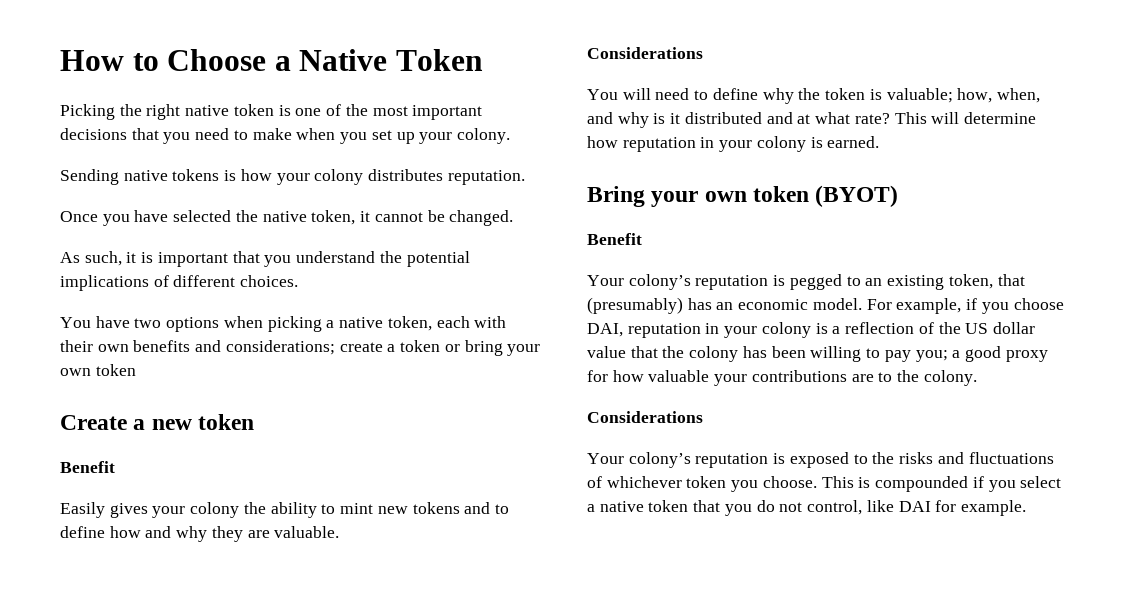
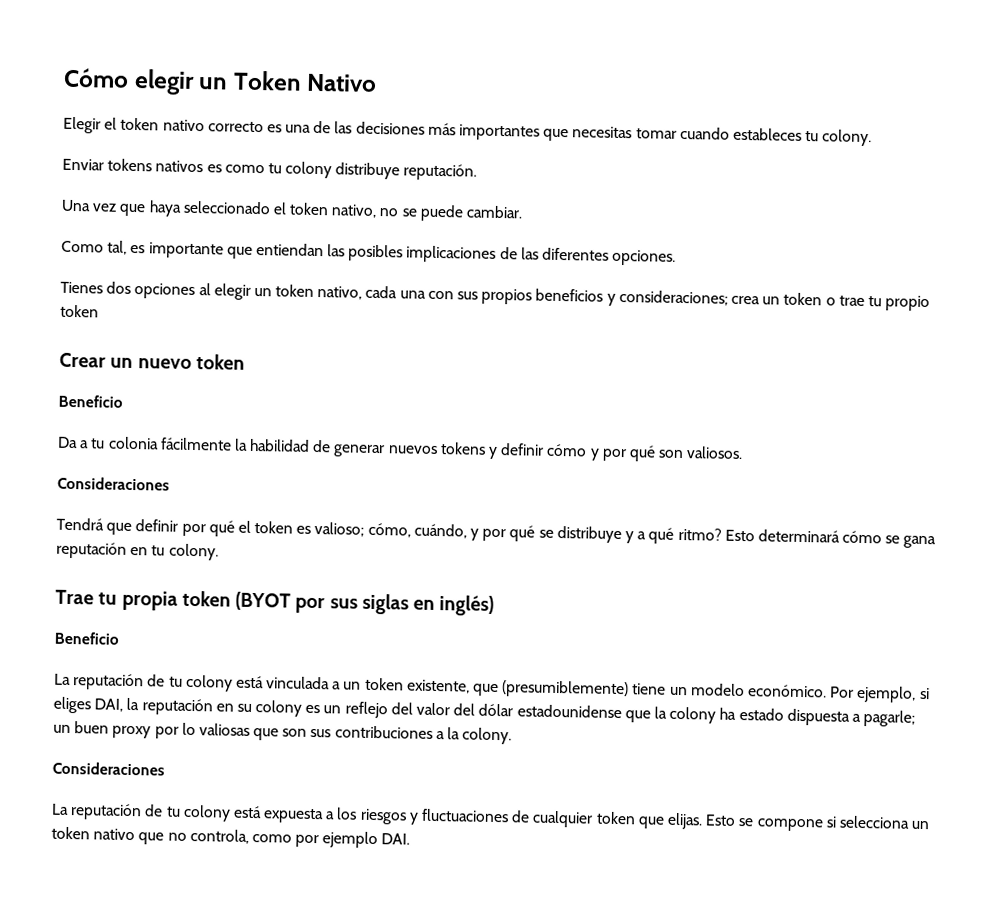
- How to Choose a Native Token
- Picking the right native token is one of the most important decisions that you need to make when you set up your colony.
- Sending native tokens is how your colony distributes reputation.
- Once you have selected the native token, it cannot be changed.
- As such, it is important that you understand the potential implications of different choices.
- You have two options when picking a native token, each with their own benefits and considerations; create a token or bring your own token
- Create a new token
- Benefit
- Easily gives your colony the ability to mint new tokens and to define how and why they are valuable.
- Considerations
- You will need to define why the token is valuable; how, when, and why is it distributed and at what rate? This will determine how reputation in your colony is earned.
- Bring your own token (BYOT)
- Benefit
- Your colony’s reputation is pegged to an existing token, that (presumably) has an economic model. For example, if you choose DAI, reputation in your colony is a reflection of the US dollar value that the colony has been willing to pay you; a good proxy for how valuable your contributions are to the colony.
- Considerations
- Your colony’s reputation is exposed to the risks and fluctuations of whichever token you choose. This is compounded if you select a native token that you do not control, like DAI for example.
+ Cómo elegir un Token Nativo
+ Elegir el token nativo correcto es una de las decisiones más importantes que necesitas tomar cuando estableces tu colony.
+ Enviar tokens nativos es como tu colony distribuye reputación.
+ Una vez que haya seleccionado el token nativo, no se puede cambiar.
+ Como tal, es importante que entiendan las posibles implicaciones de las diferentes opciones.
+ Tienes dos opciones al elegir un token nativo, cada una con sus propios beneficios y consideraciones; crea un token o trae tu propio token
+ Crear un nuevo token
+ Beneficio
+ Da a tu colonia fácilmente la habilidad de generar nuevos tokens y definir cómo y por qué son valiosos.
+ Consideraciones
+ Tendrá que definir por qué el token es valioso; cómo, cuándo, y por qué se distribuye y a qué ritmo? Esto determinará cómo se gana reputación en tu colony.
+ Trae tu propia token (BYOT por sus siglas en inglés)
+ Beneficio
+ La reputación de tu colony está vinculada a un token existente, que (presumiblemente) tiene un modelo económico. Por ejemplo, si eliges DAI, la reputación en su colony es un reflejo del valor del dólar estadounidense que la colony ha estado dispuesta a pagarle; un buen proxy por lo valiosas que son sus contribuciones a la colony.
+ Consideraciones
+ La reputación de tu colony está expuesta a los riesgos y fluctuaciones de cualquier token que elijas. Esto se compone si selecciona un token nativo que no controla, como por ejemplo DAI.

